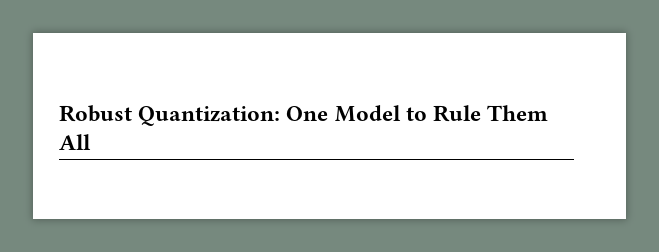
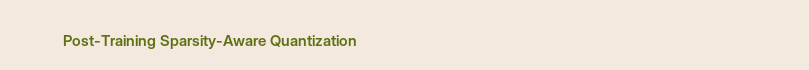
- Robust Quantization: One Model to Rule Them All
+ Post-Training Sparsity-Aware Quantization

